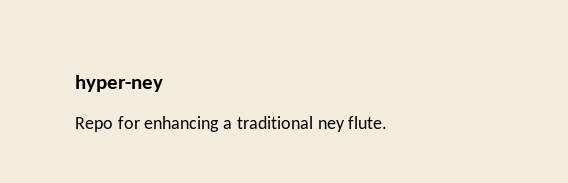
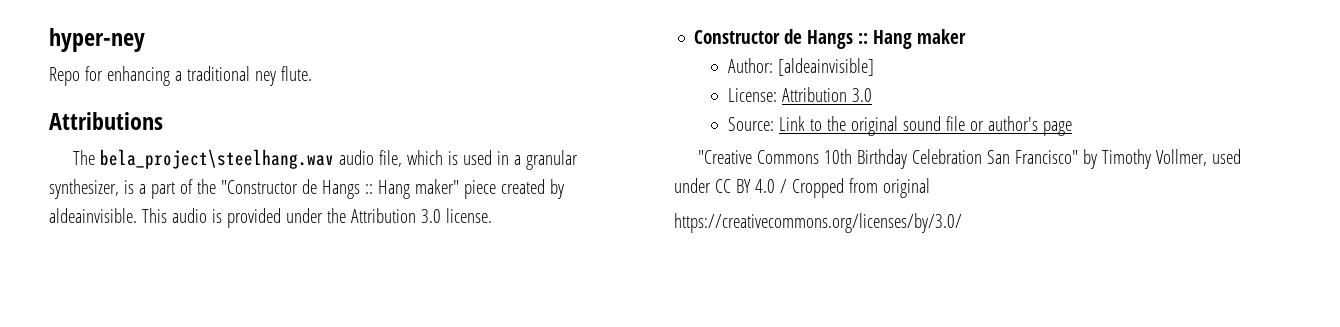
+ Attributions
+ The bela_project\steelhang.wav audio file, which is used in a granular synthesizer, is a part of the "Constructor de Hangs :: Hang maker" piece created by aldeainvisible. This audio is provided under the Attribution 3.0 license.
+ Constructor de Hangs :: Hang maker
+ Author: [aldeainvisible]
+ License: Attribution 3.0
+ Source: Link to the original sound file or author's page
+ "Creative Commons 10th Birthday Celebration San Francisco" by Timothy Vollmer, used under CC BY 4.0 / Cropped from original
+ https://creativecommons.org/licenses/by/3.0/

